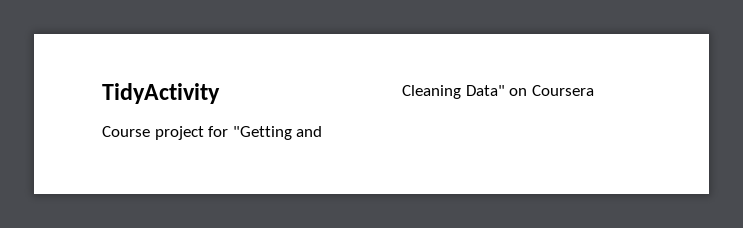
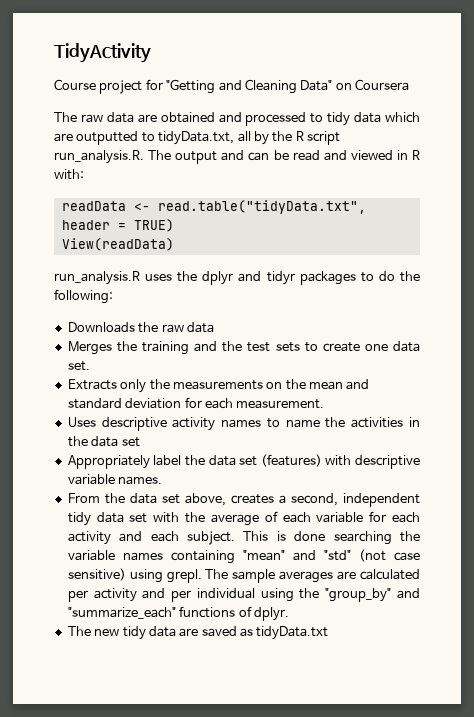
+ The raw data are obtained and processed to tidy data which are outputted to tidyData.txt, all by the R script run_analysis.R. The output and can be read and viewed in R with:
+ readData <- read.table("tidyData.txt", header = TRUE)
+ View(readData)
+ run_analysis.R uses the dplyr and tidyr packages to do the following:
+ Downloads the raw data
+ Merges the training and the test sets to create one data set.
+ Extracts only the measurements on the mean and standard deviation for each measurement.
+ Uses descriptive activity names to name the activities in the data set
+ Appropriately label the data set (features) with descriptive variable names.
+ From the data set above, creates a second, independent tidy data set with the average of each variable for each activity and each subject. This is done searching the variable names containing "mean" and "std" (not case sensitive) using grepl. The sample averages are calculated per activity and per individual using the "group_by" and "summarize_each" functions of dplyr.
+ The new tidy data are saved as tidyData.txt

